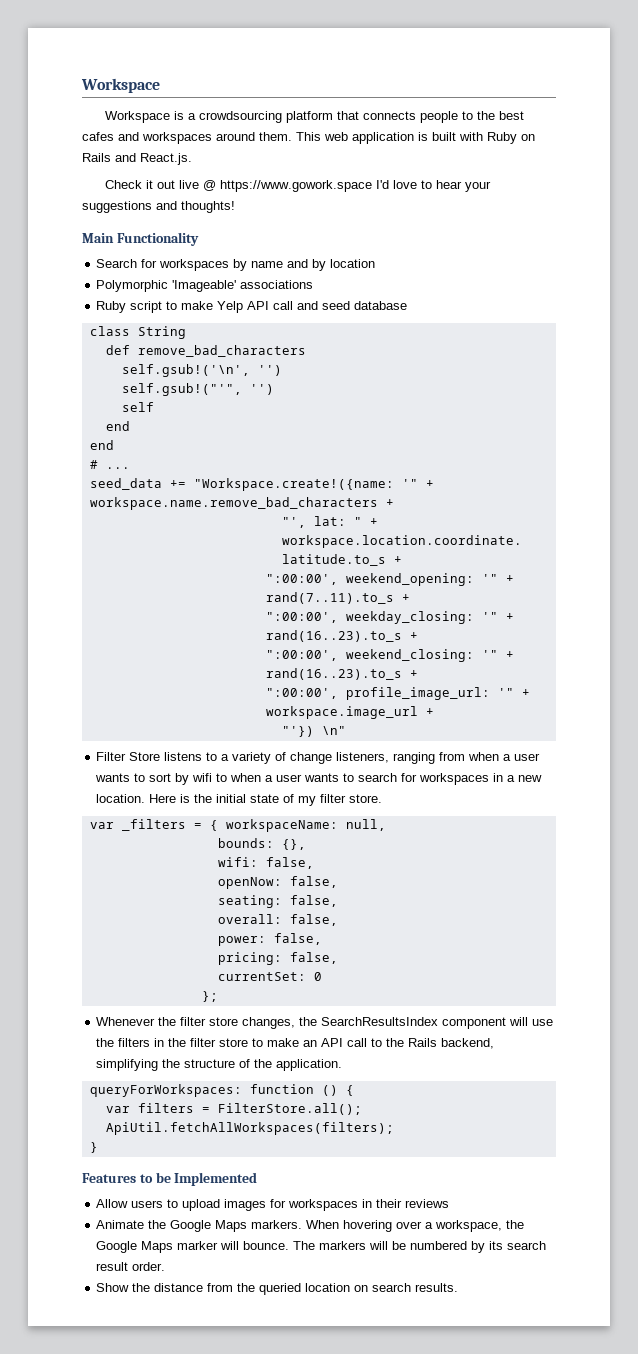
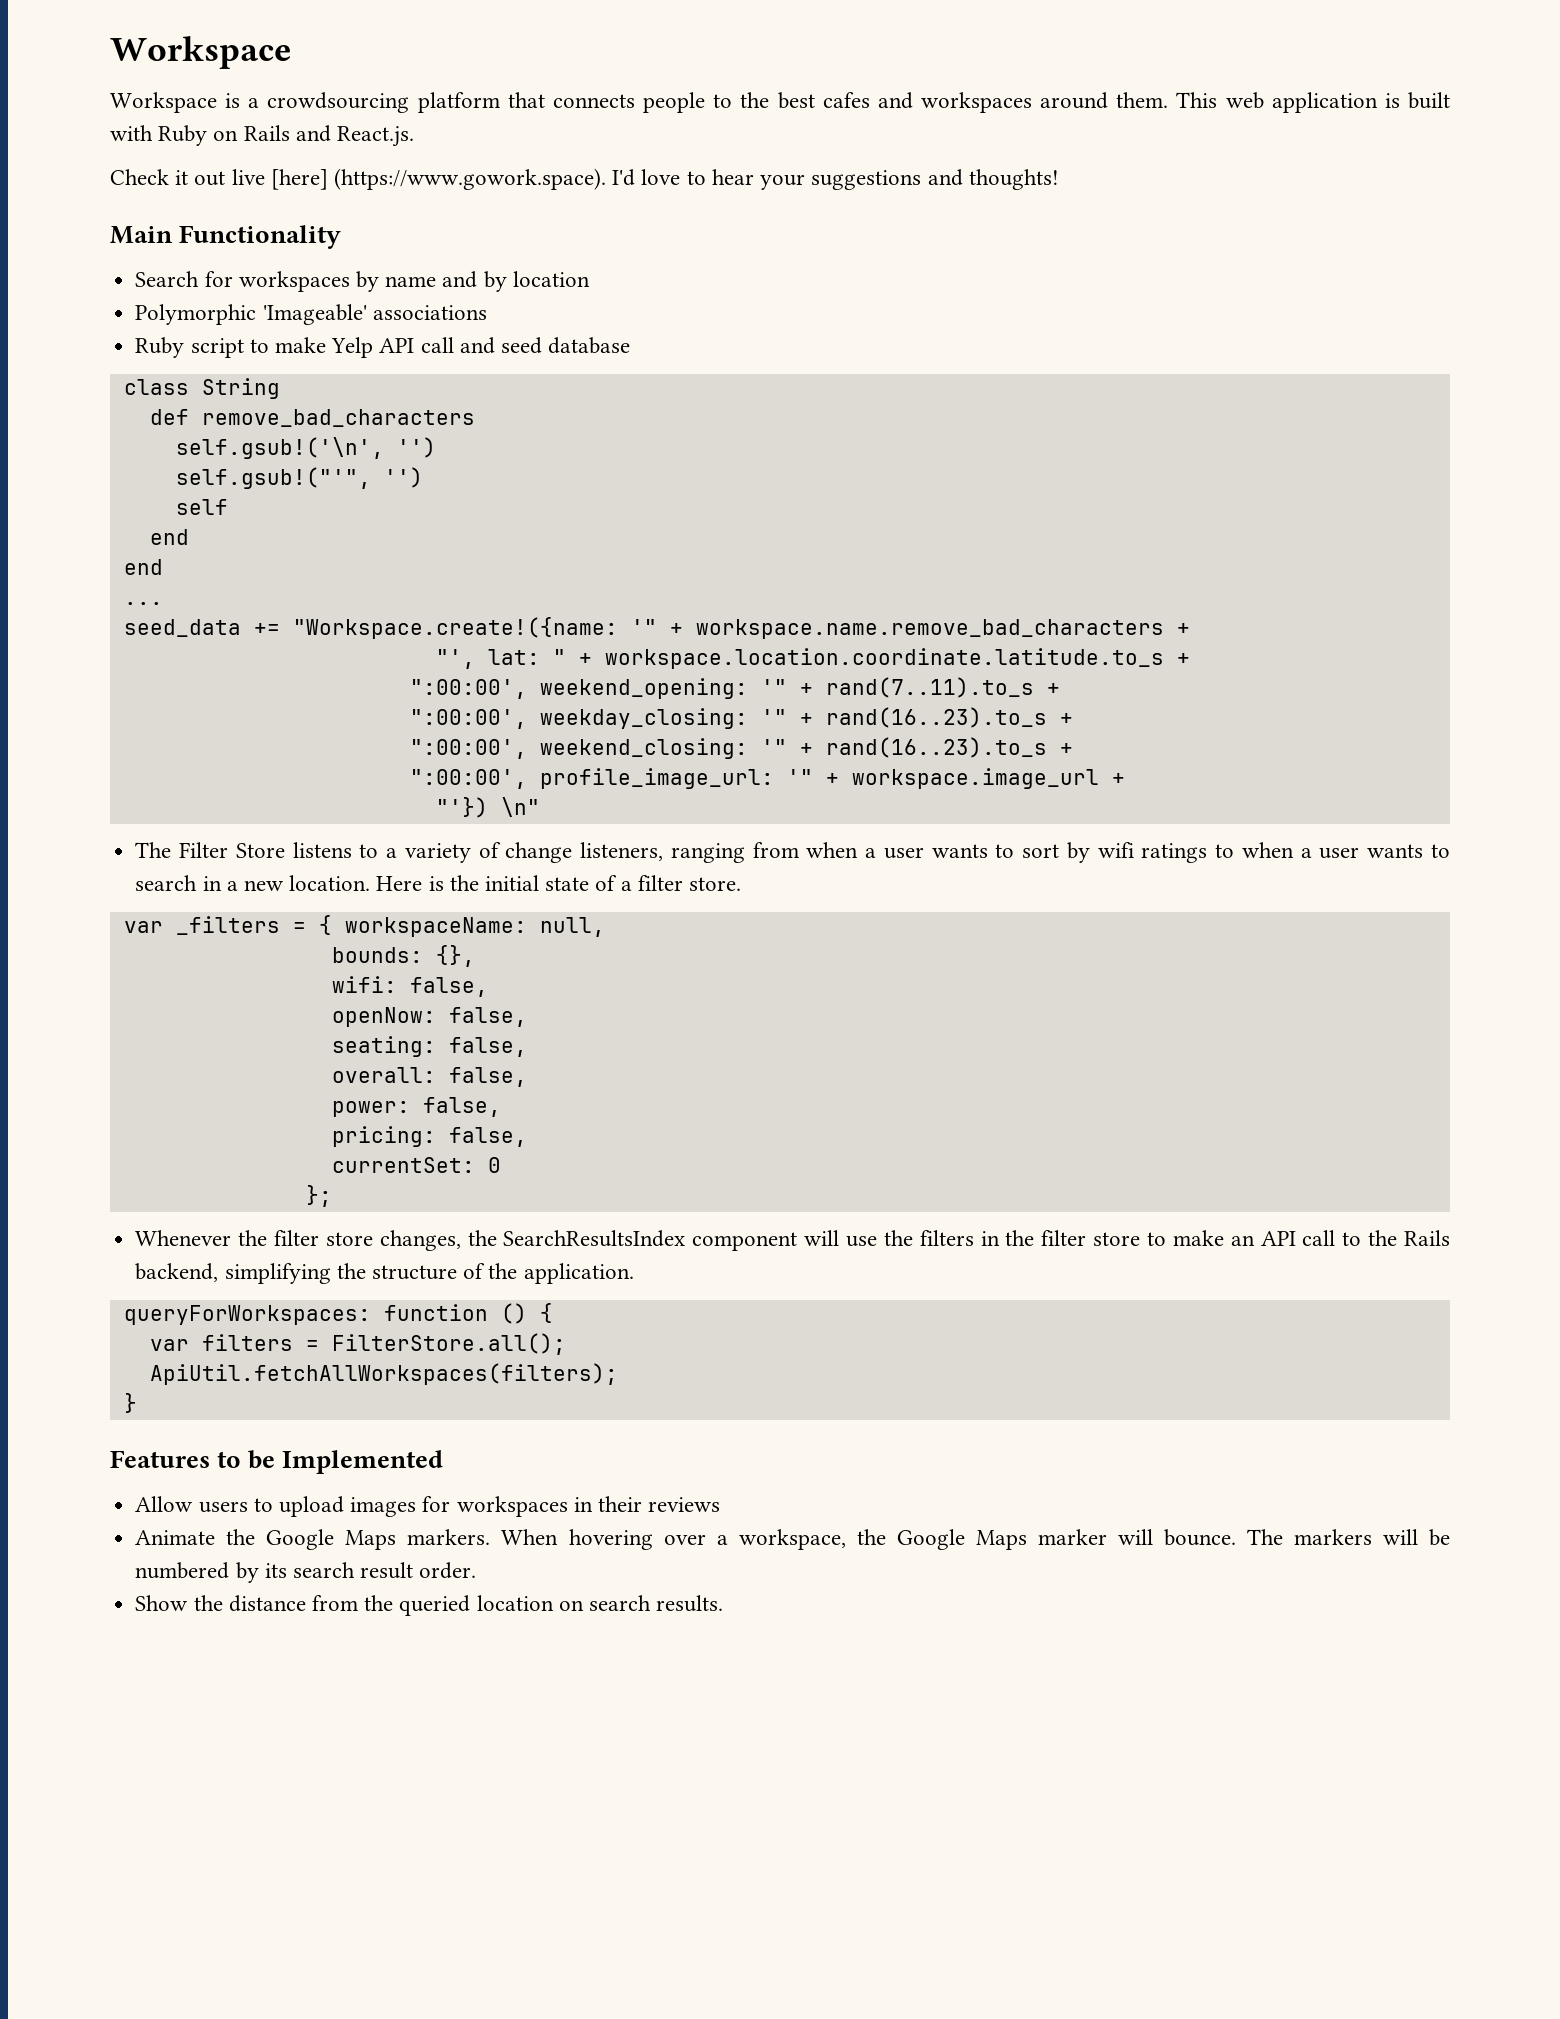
- Check it out live @ https://www.gowork.space I'd love to hear your suggestions and thoughts!
+ Check it out live [here] (https://www.gowork.space). I'd love to hear your suggestions and thoughts!
- # ...
+ ...
- Filter Store listens to a variety of change listeners, ranging from when a user wants to sort by wifi to when a user wants to search for workspaces in a new location.
+ The Filter Store listens to a variety of change listeners, ranging from when a user wants to sort by wifi ratings to when a user wants to search in a new location.
- Here is the initial state of my filter store.
+ Here is the initial state of a filter store.

